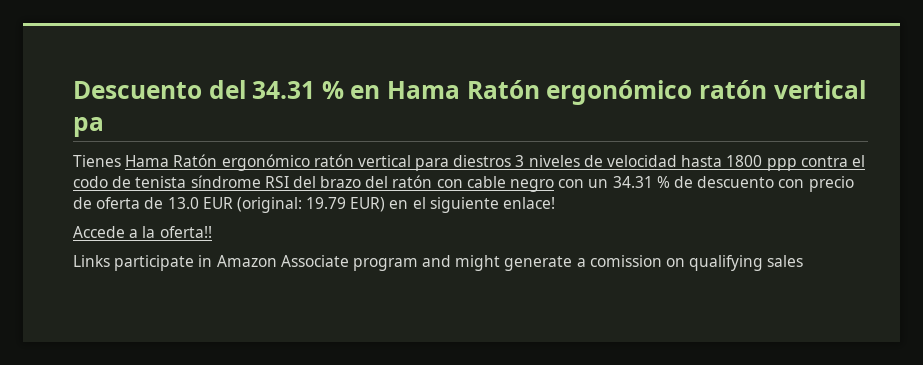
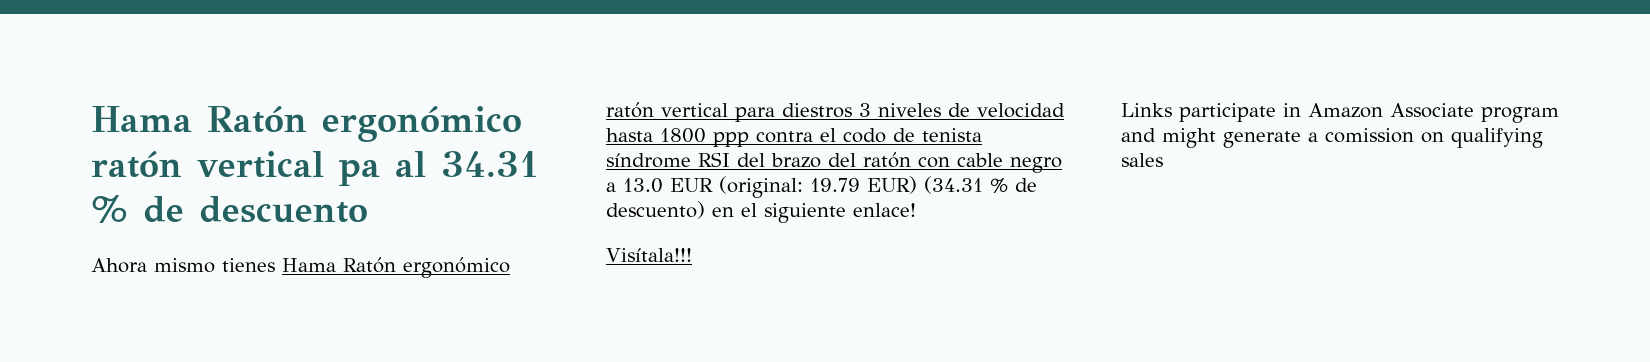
- Descuento del 34.31 % en Hama Ratón ergonómico ratón vertical pa
- Tienes Hama Ratón ergonómico ratón vertical para diestros 3 niveles de velocidad hasta 1800 ppp contra el codo de tenista síndrome RSI del brazo del ratón con cable negro con un 34.31 % de descuento con precio de oferta de 13.0 EUR (original: 19.79 EUR) en el siguiente enlace!
+ Hama Ratón ergonómico ratón vertical pa al 34.31 % de descuento
+ Ahora mismo tienes Hama Ratón ergonómico ratón vertical para diestros 3 niveles de velocidad hasta 1800 ppp contra el codo de tenista síndrome RSI del brazo del ratón con cable negro a 13.0 EUR (original: 19.79 EUR) (34.31 % de descuento) en el siguiente enlace!
- Accede a la oferta!!
+ Visítala!!!

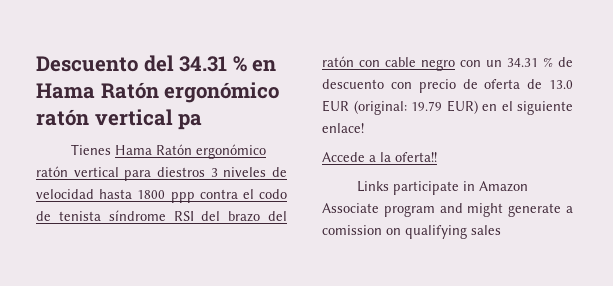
- Hama Ratón ergonómico ratón vertical pa al 34.31 % de descuento
- Ahora mismo tienes Hama Ratón ergonómico ratón vertical para diestros 3 niveles de velocidad hasta 1800 ppp contra el codo de tenista síndrome RSI del brazo del ratón con cable negro a 13.0 EUR (original: 19.79 EUR) (34.31 % de descuento) en el siguiente enlace!
+ Descuento del 34.31 % en Hama Ratón ergonómico ratón vertical pa
+ Tienes Hama Ratón ergonómico ratón vertical para diestros 3 niveles de velocidad hasta 1800 ppp contra el codo de tenista síndrome RSI del brazo del ratón con cable negro con un 34.31 % de descuento con precio de oferta de 13.0 EUR (original: 19.79 EUR) en el siguiente enlace!
- Visítala!!!
+ Accede a la oferta!!

